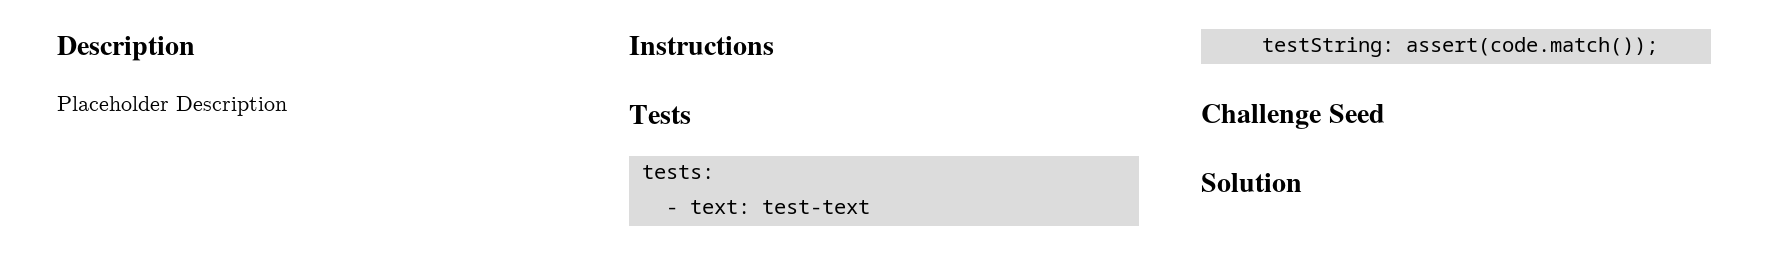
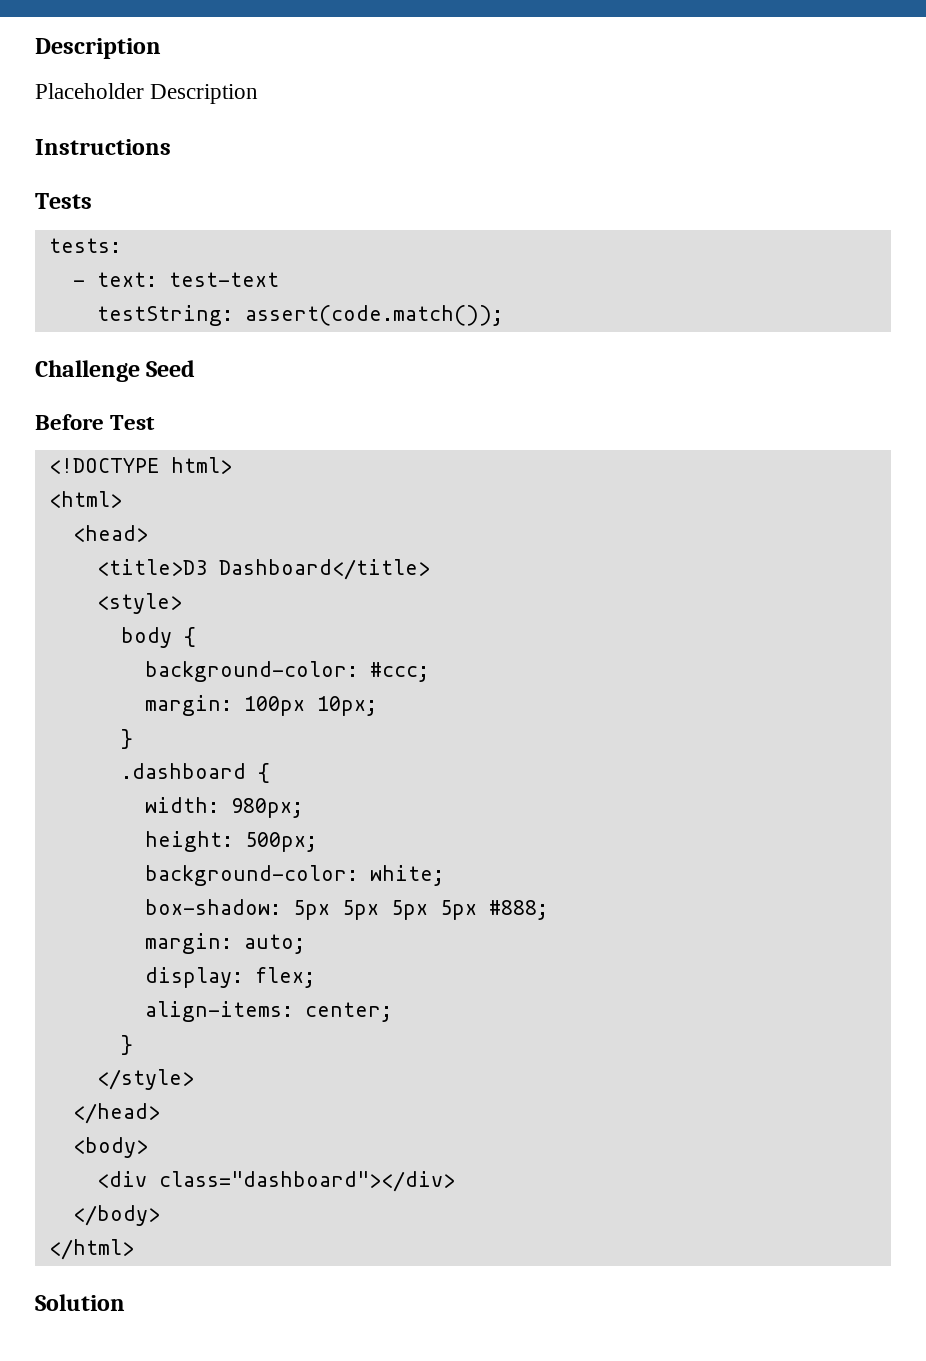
+ Before Test
+ <!DOCTYPE html>
+ <html>
+ <head>
+ <title>D3 Dashboard</title>
+ <style>
+ body {
+ background-color: #ccc;
+ margin: 100px 10px;
+ }
+ .dashboard {
+ width: 980px;
+ height: 500px;
+ background-color: white;
+ box-shadow: 5px 5px 5px 5px #888;
+ margin: auto;
+ display: flex;
+ align-items: center;
+ }
+ </style>
+ </head>
+ <body>
+ <div class="dashboard"></div>
+ </body>
+ </html>

